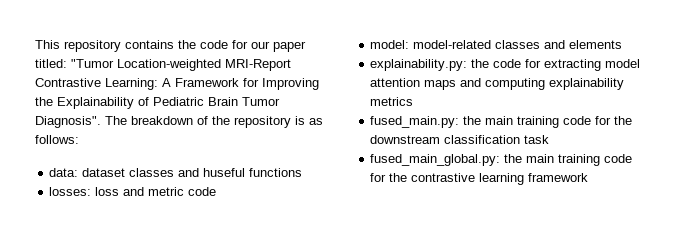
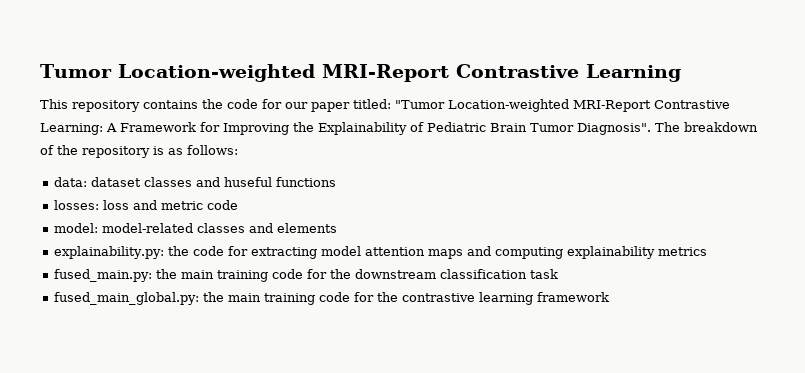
+ Tumor Location-weighted MRI-Report Contrastive Learning

